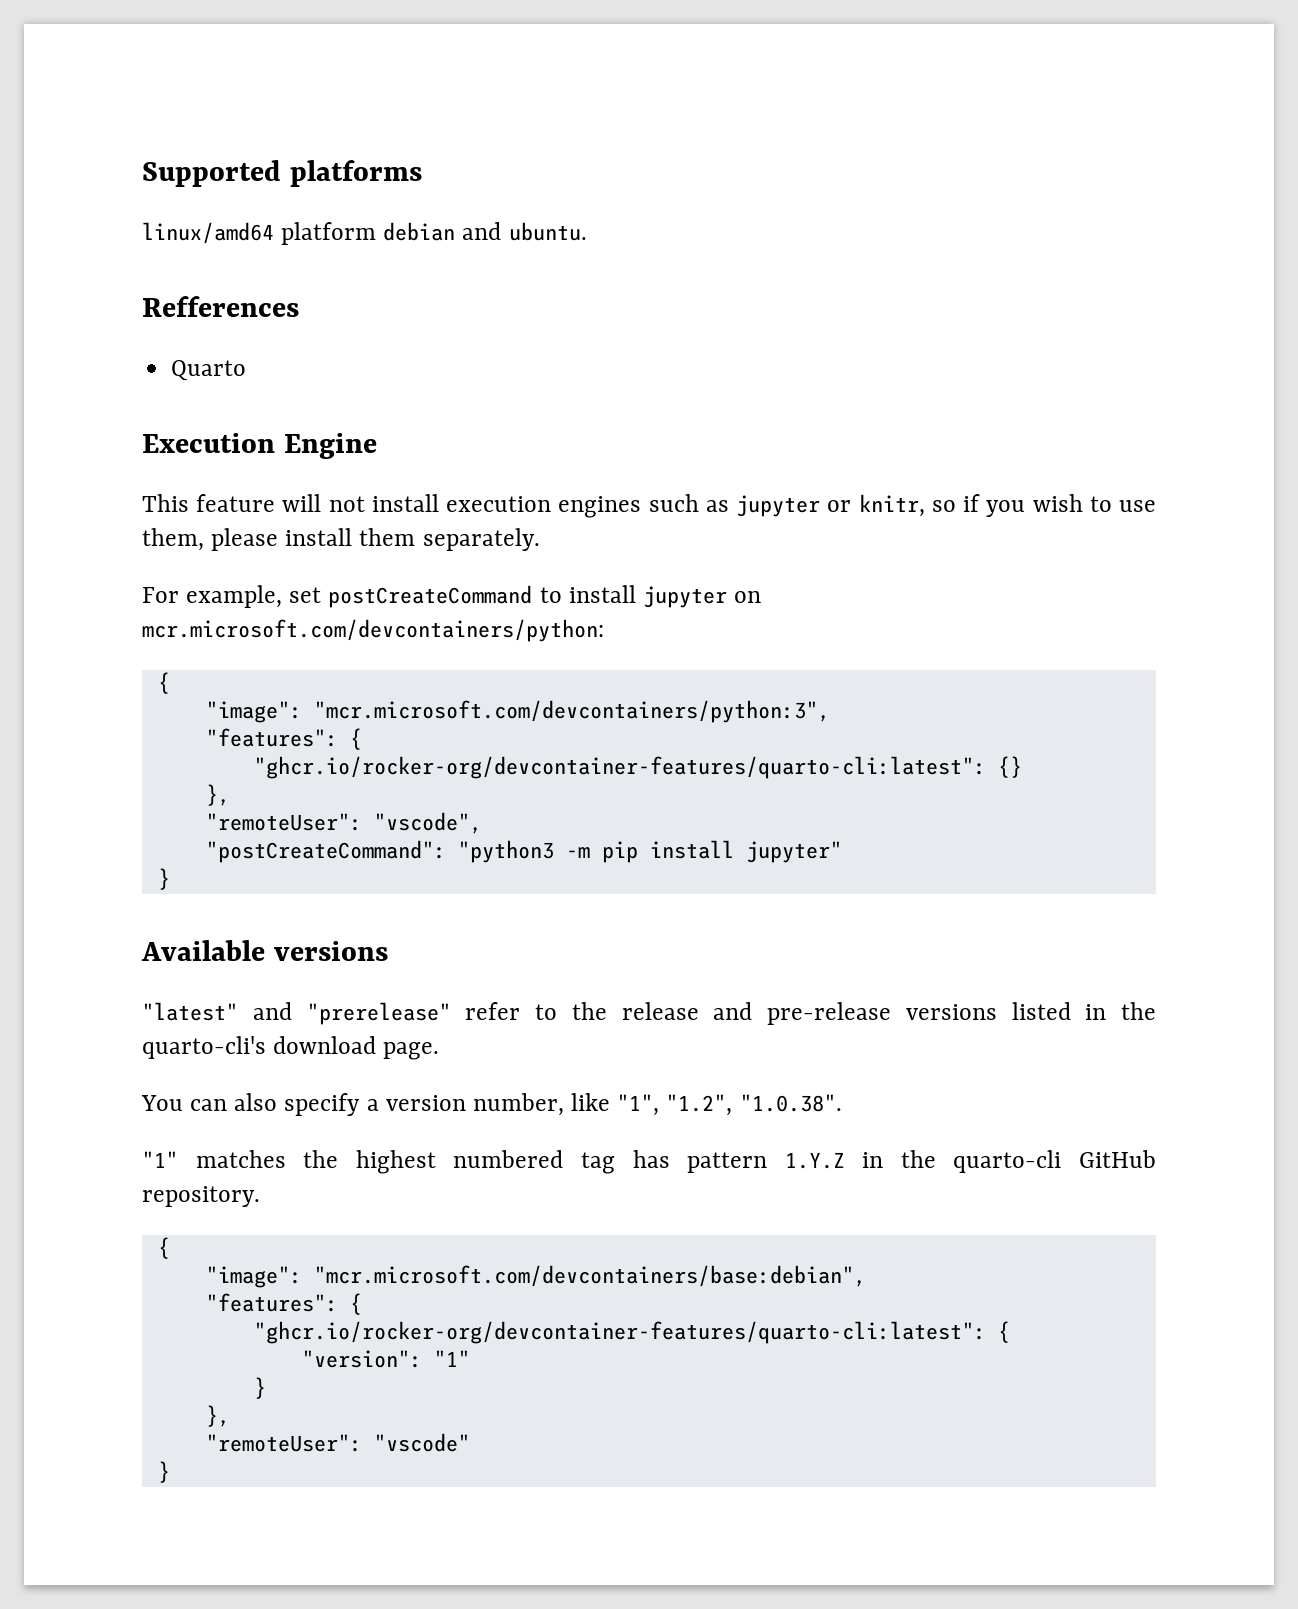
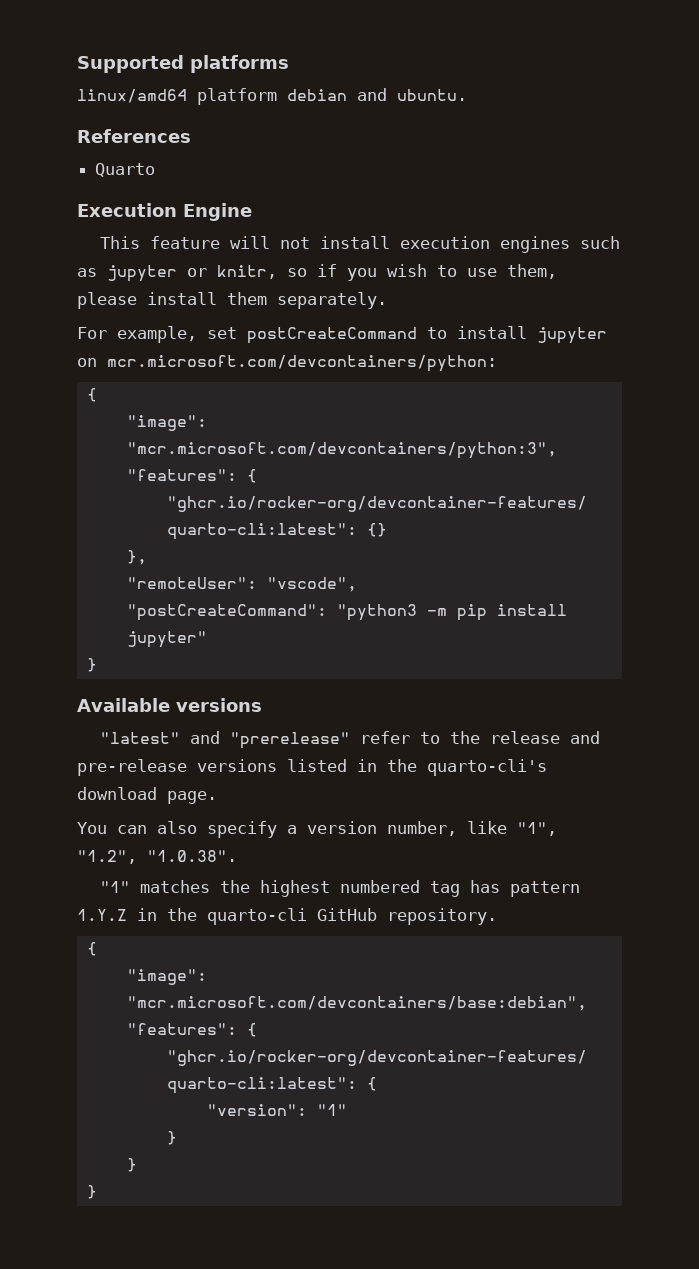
- Refferences
+ References
  "version": "1"
  }
- },
- "remoteUser": "vscode"
+ }

